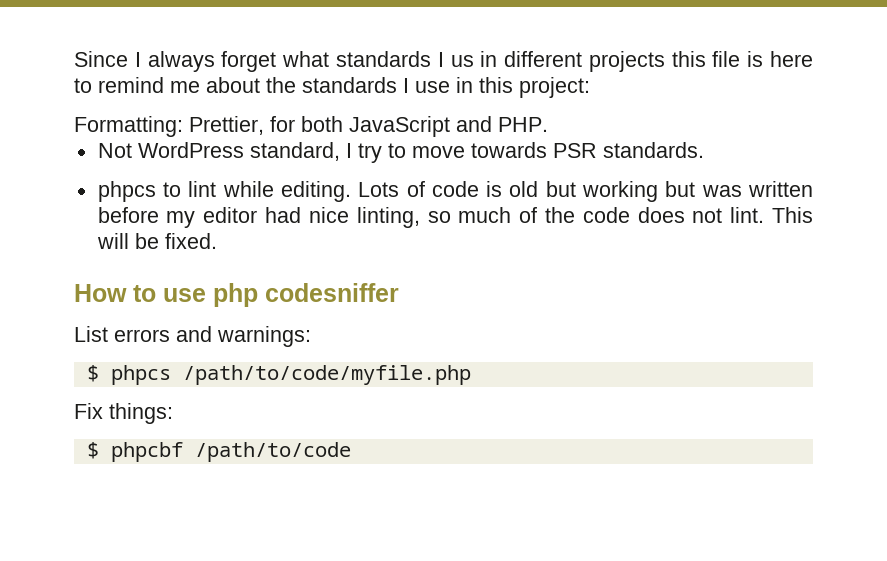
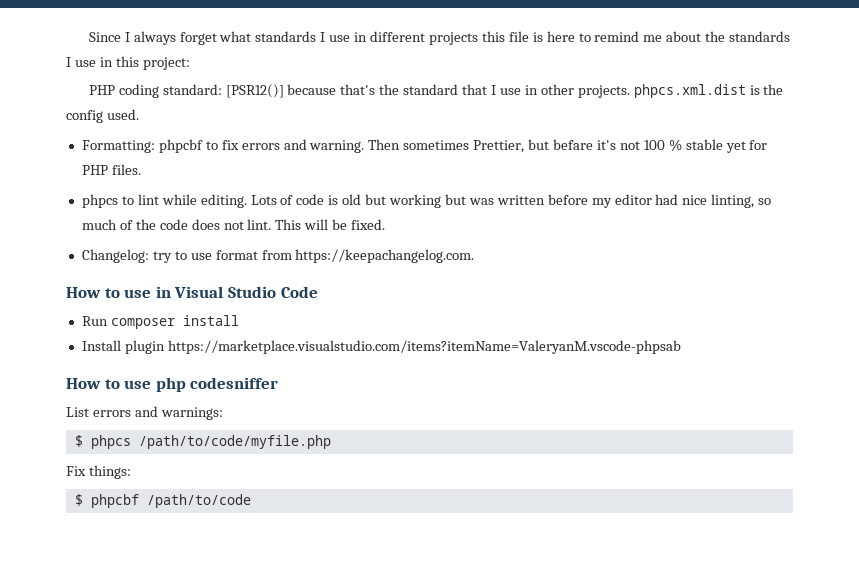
- Since I always forget what standards I us in different projects this file is here to remind me about the standards I use in this project:
+ Since I always forget what standards I use in different projects this file is here to remind me about the standards I use in this project:
- Formatting: Prettier, for both JavaScript and PHP.
- Not WordPress standard, I try to move towards PSR standards.
+ PHP coding standard: [PSR12()] because that's the standard that I use in other projects. phpcs.xml.dist is the config used.
+ Formatting: phpcbf to fix errors and warning. Then sometimes Prettier, but befare it's not 100 % stable yet for PHP files.
+ Changelog: try to use format from https://keepachangelog.com.
+ How to use in Visual Studio Code
+ Run composer install
+ Install plugin https://marketplace.visualstudio.com/items?itemName=ValeryanM.vscode-phpsab

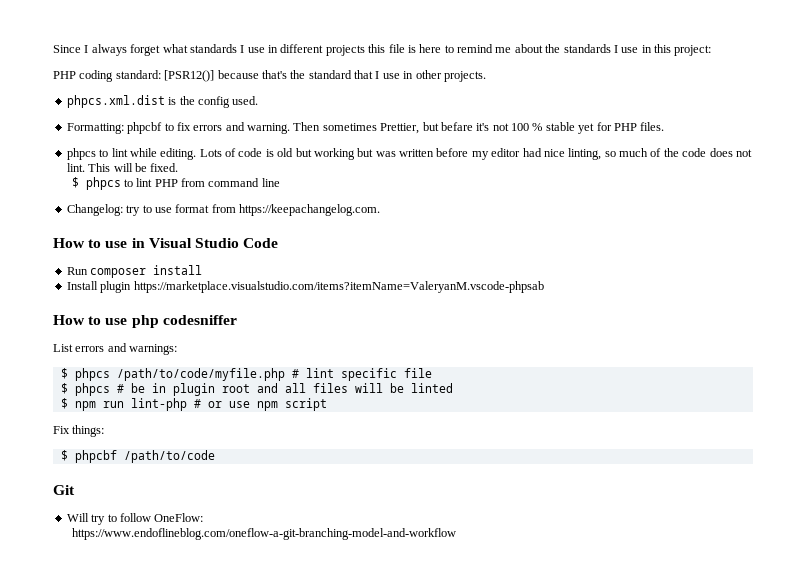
- PHP coding standard: [PSR12()] because that's the standard that I use in other projects. phpcs.xml.dist is the config used.
+ PHP coding standard: [PSR12()] because that's the standard that I use in other projects.
+ phpcs.xml.dist is the config used.
+ $ phpcs to lint PHP from command line
- $ phpcs /path/to/code/myfile.php
+ $ phpcs /path/to/code/myfile.php # lint specific file
+ $ phpcs # be in plugin root and all files will be linted
+ $ npm run lint-php # or use npm script
+ Git
+ Will try to follow OneFlow:
+ https://www.endoflineblog.com/oneflow-a-git-branching-model-and-workflow

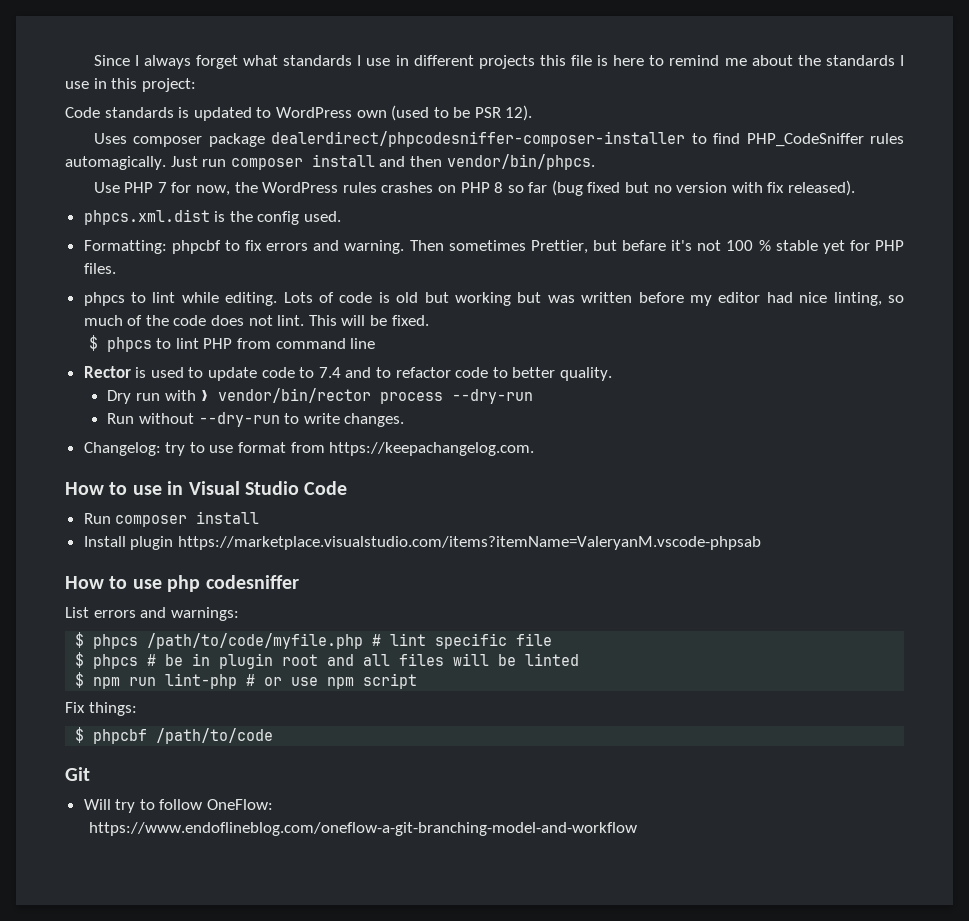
- PHP coding standard: [PSR12()] because that's the standard that I use in other projects.
+ Code standards is updated to WordPress own (used to be PSR 12).
+ Uses composer package dealerdirect/phpcodesniffer-composer-installer to find PHP_CodeSniffer rules automagically. Just run composer install and then vendor/bin/phpcs.
+ Use PHP 7 for now, the WordPress rules crashes on PHP 8 so far (bug fixed but no version with fix released).
+ Rector is used to update code to 7.4 and to refactor code to better quality.
+ Dry run with ❯ vendor/bin/rector process --dry-run
+ Run without --dry-run to write changes.

